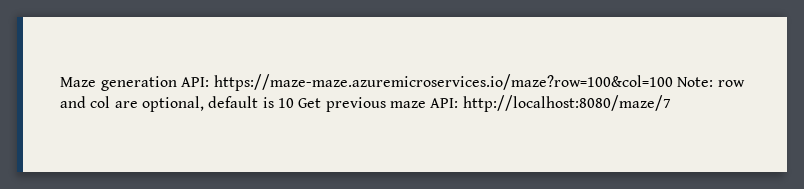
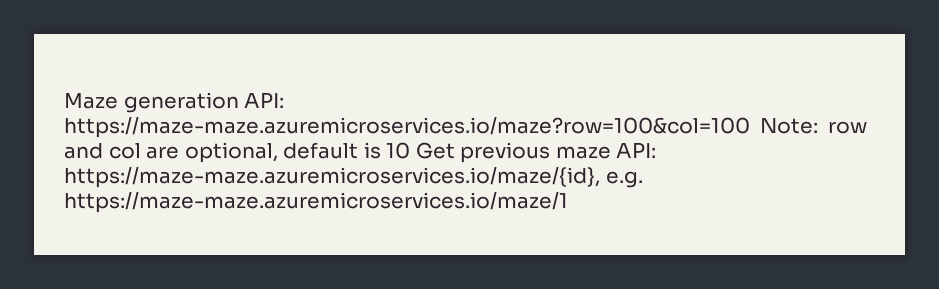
- Maze generation API: https://maze-maze.azuremicroservices.io/maze?row=100&col=100 Note: row and col are optional, default is 10 Get previous maze API: http://localhost:8080/maze/7
+ Maze generation API: https://maze-maze.azuremicroservices.io/maze?row=100&col=100 Note: row and col are optional, default is 10 Get previous maze API: https://maze-maze.azuremicroservices.io/maze/{id}, e.g. https://maze-maze.azuremicroservices.io/maze/1

